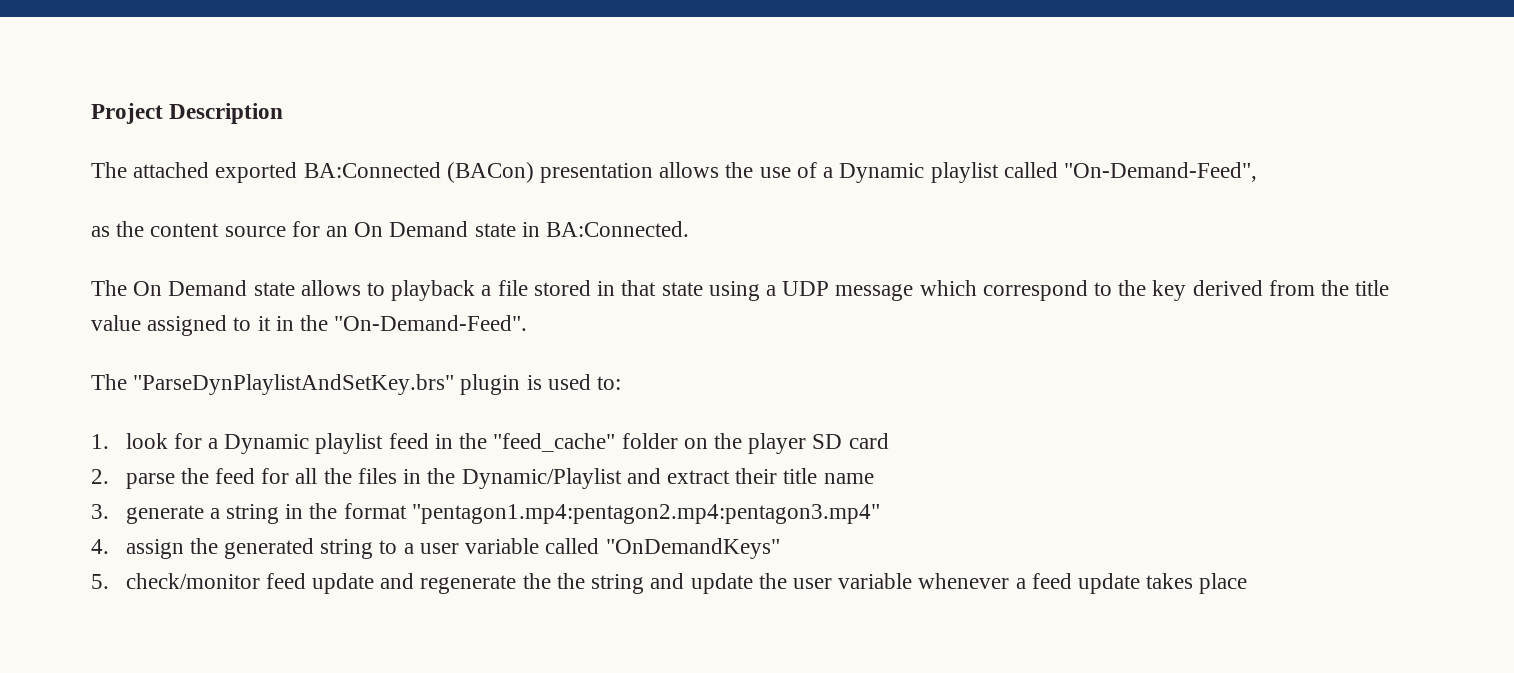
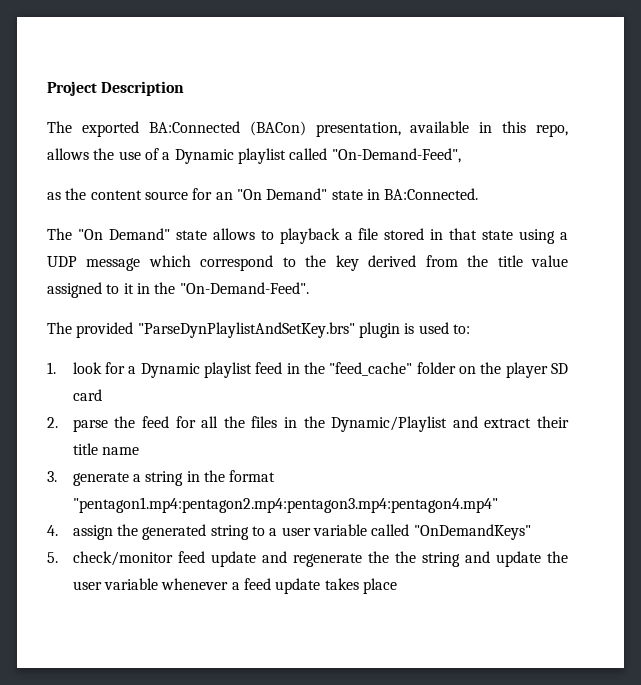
- The attached exported BA:Connected (BACon) presentation allows the use of a Dynamic playlist called "On-Demand-Feed",
+ The exported BA:Connected (BACon) presentation, available in this repo, allows the use of a Dynamic playlist called "On-Demand-Feed",
- as the content source for an On Demand state in BA:Connected.
+ as the content source for an "On Demand" state in BA:Connected.
- The On Demand state allows to playback a file stored in that state using a UDP message which correspond to the key derived from the title value assigned to it in the "On-Demand-Feed".
+ The "On Demand" state allows to playback a file stored in that state using a UDP message which correspond to the key derived from the title value assigned to it in the "On-Demand-Feed".
- The "ParseDynPlaylistAndSetKey.brs" plugin is used to:
+ The provided "ParseDynPlaylistAndSetKey.brs" plugin is used to:
- 3. generate a string in the format "pentagon1.mp4:pentagon2.mp4:pentagon3.mp4"
+ 3. generate a string in the format "pentagon1.mp4:pentagon2.mp4:pentagon3.mp4:pentagon4.mp4"

